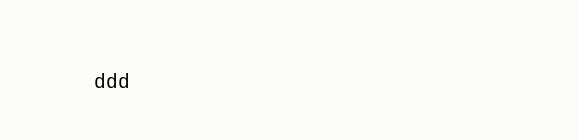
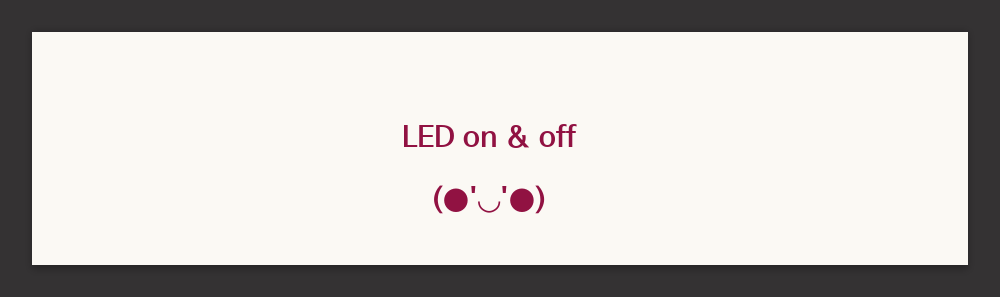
- ddd
+ LED on & off
+ (●'◡'●)

